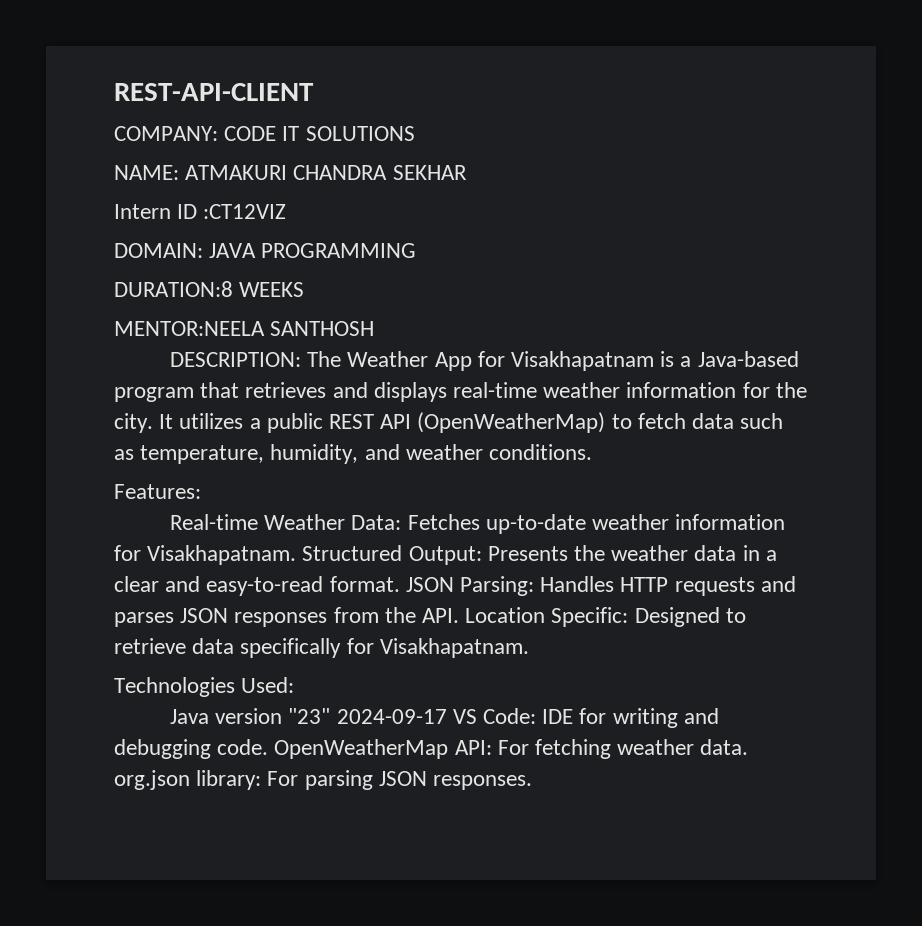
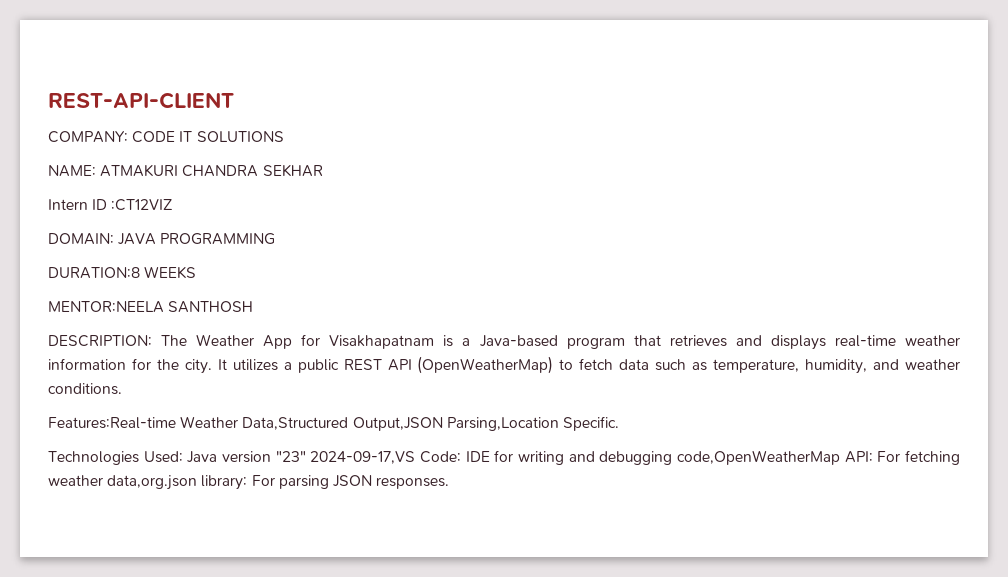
- Features:
- Real-time Weather Data: Fetches up-to-date weather information for Visakhapatnam. Structured Output: Presents the weather data in a clear and easy-to-read format. JSON Parsing: Handles HTTP requests and parses JSON responses from the API. Location Specific: Designed to retrieve data specifically for Visakhapatnam.
+ Features:Real-time Weather Data,Structured Output,JSON Parsing,Location Specific.
- Technologies Used:
- Java version "23" 2024-09-17 VS Code: IDE for writing and debugging code. OpenWeatherMap API: For fetching weather data. org.json library: For parsing JSON responses.
+ Technologies Used: Java version "23" 2024-09-17,VS Code: IDE for writing and debugging code,OpenWeatherMap API: For fetching weather data,org.json library: For parsing JSON responses.

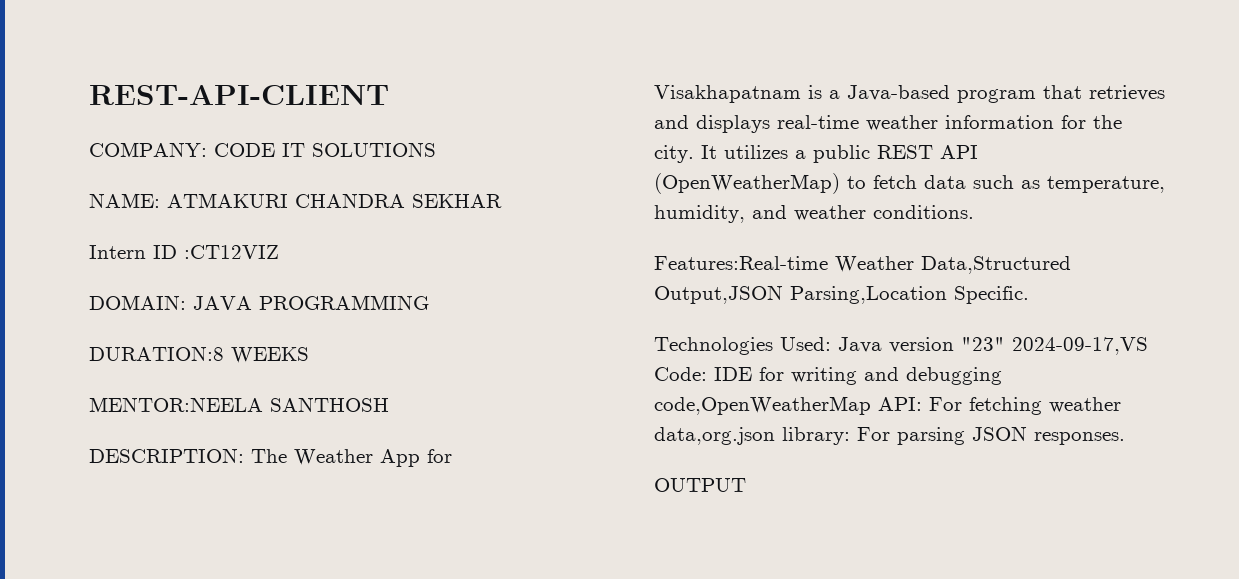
+ OUTPUT

